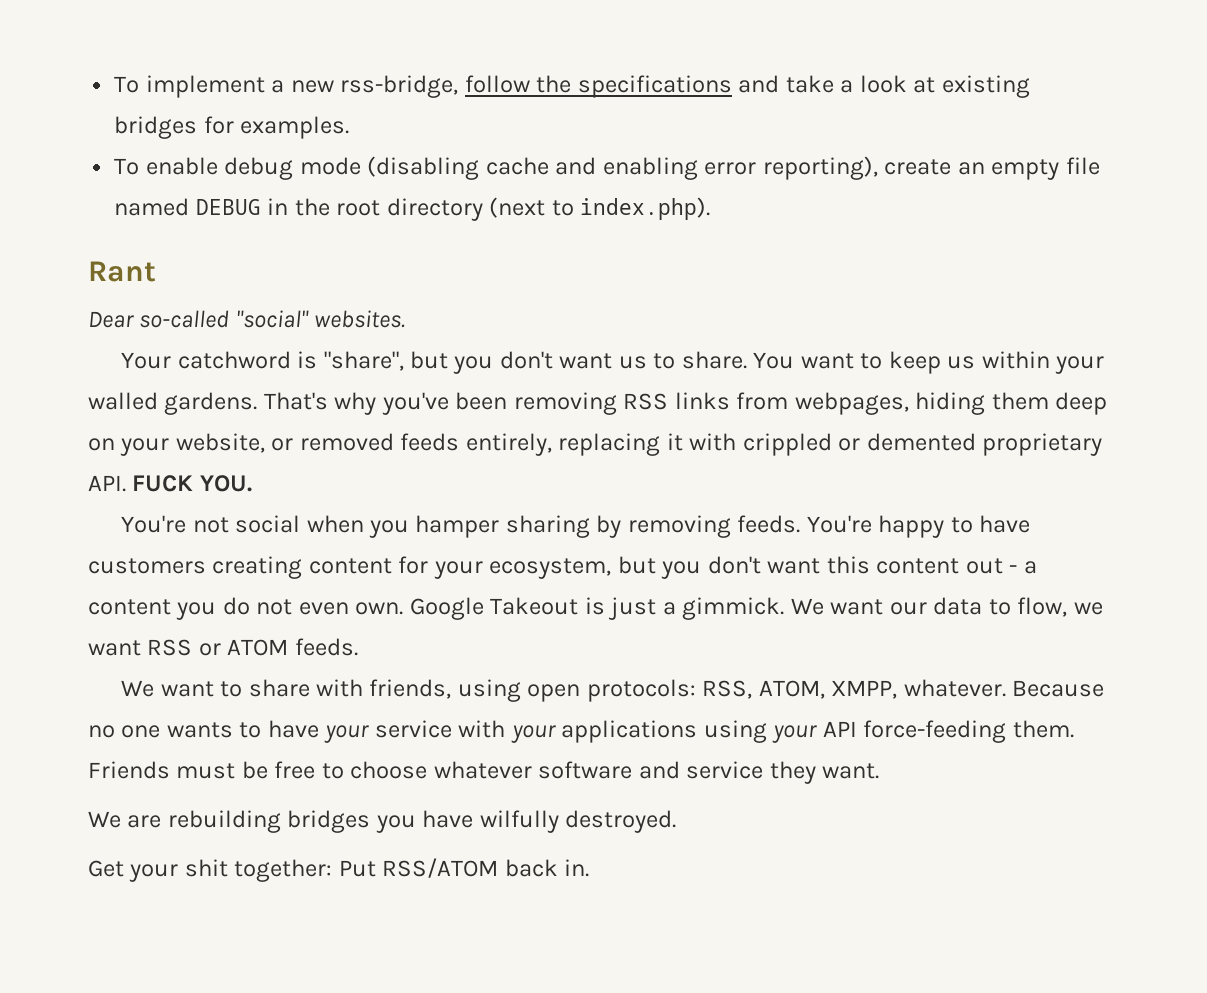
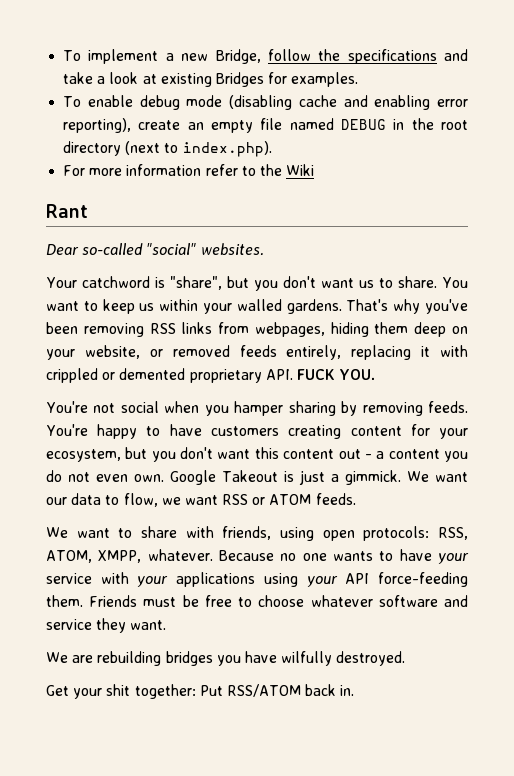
- To implement a new rss-bridge, follow the specifications and take a look at existing bridges for examples.
+ To implement a new Bridge, follow the specifications and take a look at existing Bridges for examples.
+ For more information refer to the Wiki

